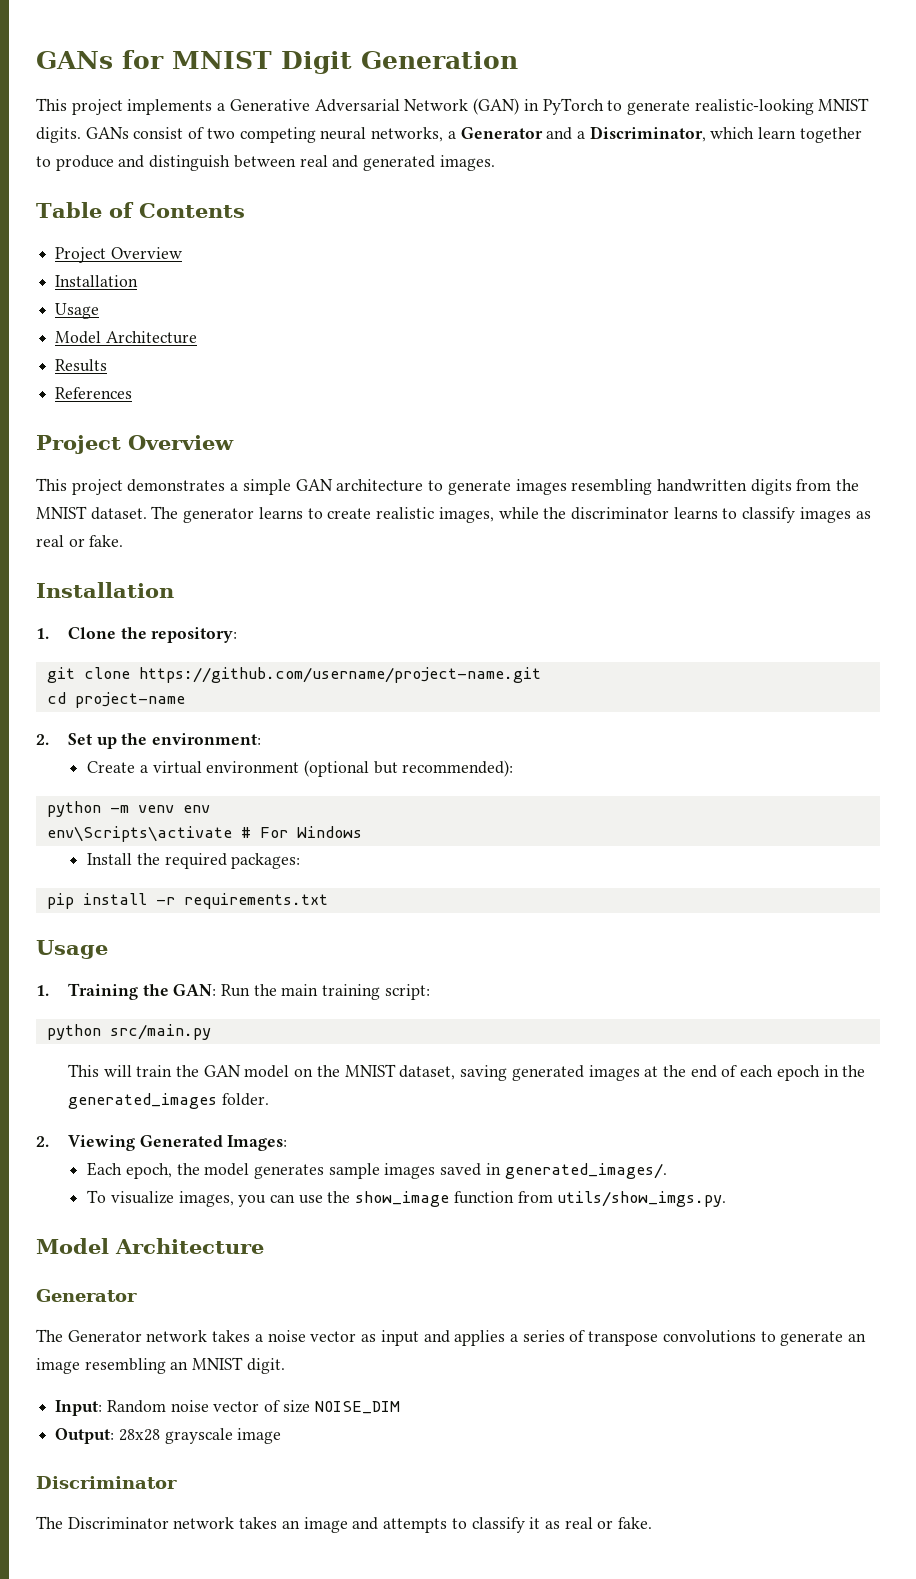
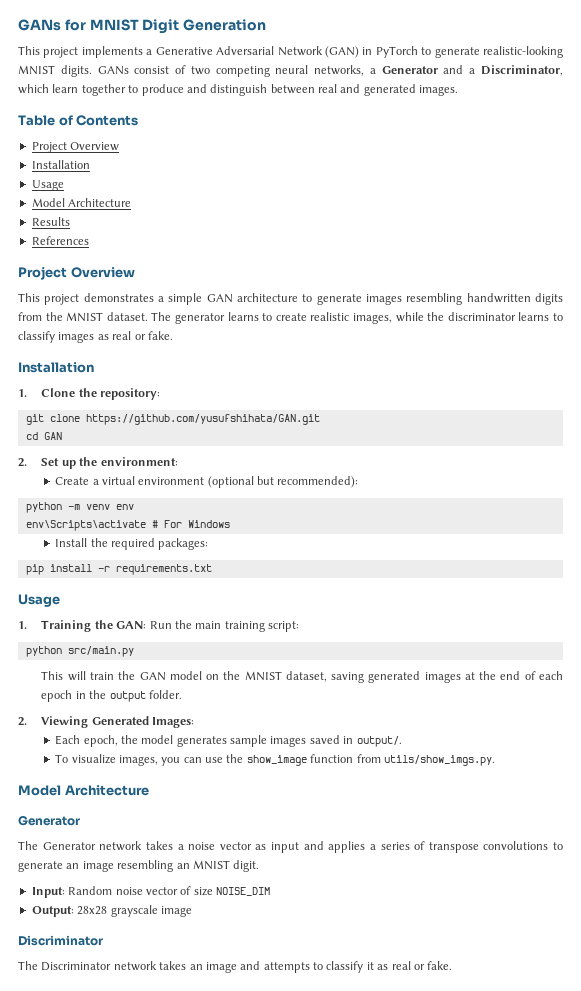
- git clone https://github.com/username/project-name.git
+ git clone https://github.com/yusufshihata/GAN.git
- cd project-name
+ cd GAN
- This will train the GAN model on the MNIST dataset, saving generated images at the end of each epoch in the generated_images folder.
+ This will train the GAN model on the MNIST dataset, saving generated images at the end of each epoch in the output folder.
- Each epoch, the model generates sample images saved in generated_images/.
+ Each epoch, the model generates sample images saved in output/.

